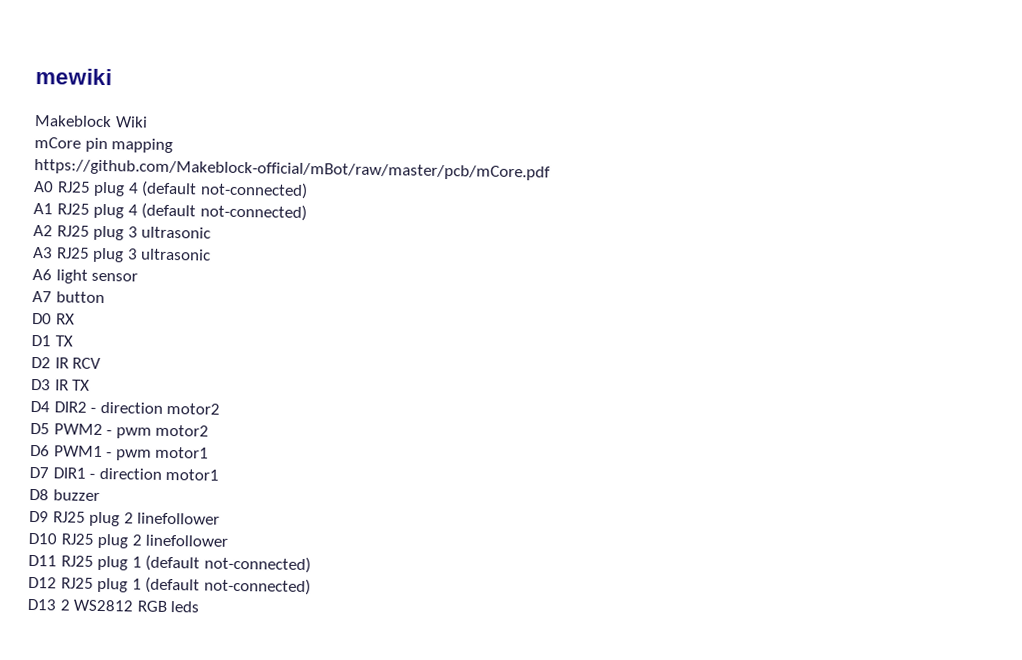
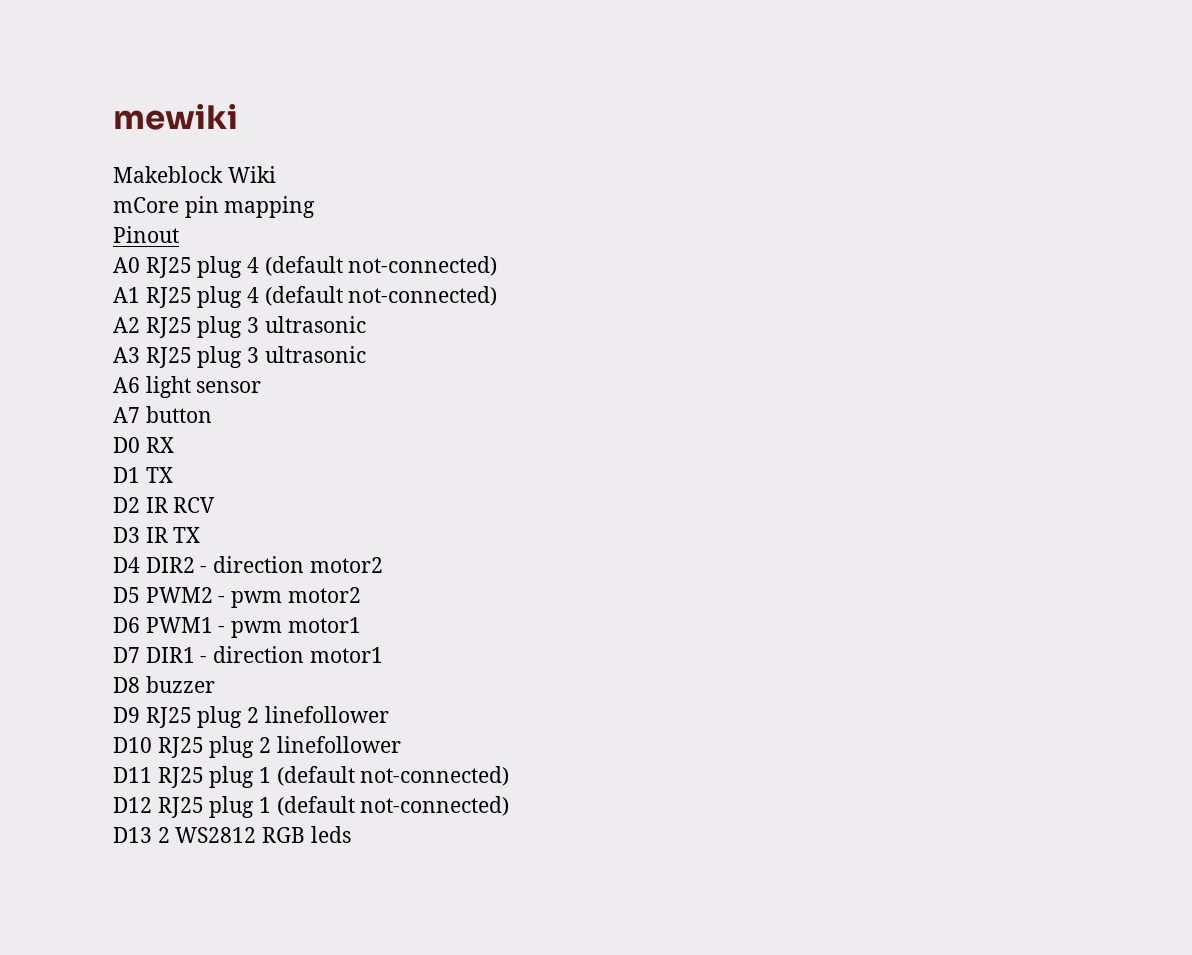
- https://github.com/Makeblock-official/mBot/raw/master/pcb/mCore.pdf
+ Pinout

